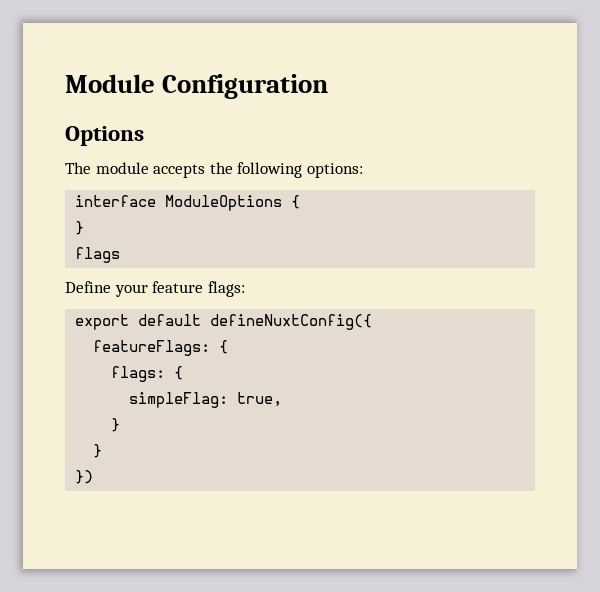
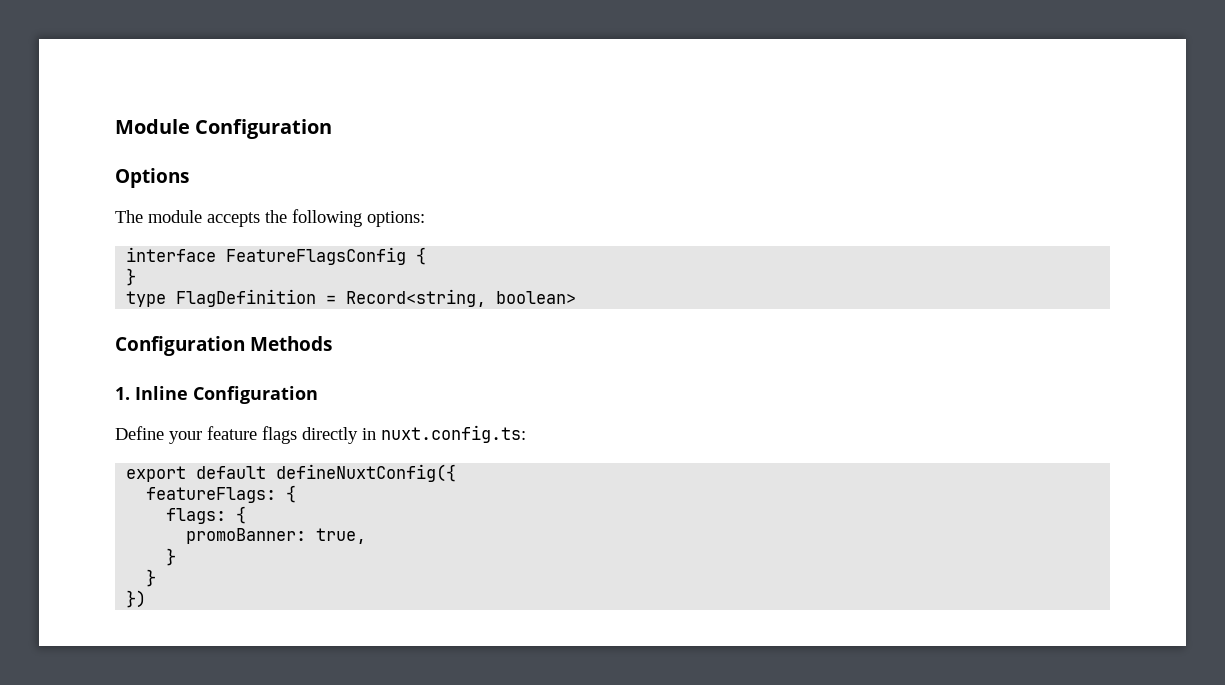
- interface ModuleOptions {
+ interface FeatureFlagsConfig {
- flags
+ type FlagDefinition = Record<string, boolean>
+ Configuration Methods
+ 1. Inline Configuration
- Define your feature flags:
+ Define your feature flags directly in nuxt.config.ts:
- simpleFlag: true,
+ promoBanner: true,

